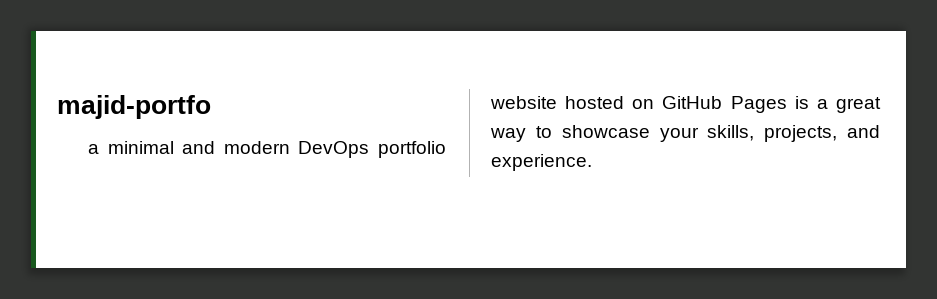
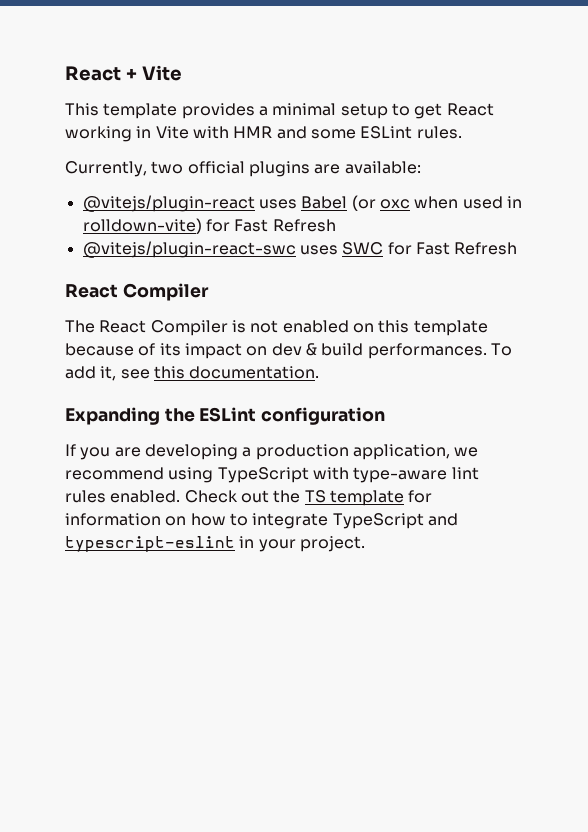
- majid-portfo
- a minimal and modern DevOps portfolio website hosted on GitHub Pages is a great way to showcase your skills, projects, and experience.
+ React + Vite
+ This template provides a minimal setup to get React working in Vite with HMR and some ESLint rules.
+ Currently, two official plugins are available:
+ @vitejs/plugin-react uses Babel (or oxc when used in rolldown-vite) for Fast Refresh
+ @vitejs/plugin-react-swc uses SWC for Fast Refresh
+ React Compiler
+ The React Compiler is not enabled on this template because of its impact on dev & build performances. To add it, see this documentation.
+ Expanding the ESLint configuration
+ If you are developing a production application, we recommend using TypeScript with type-aware lint rules enabled. Check out the TS template for information on how to integrate TypeScript and typescript-eslint in your project.

